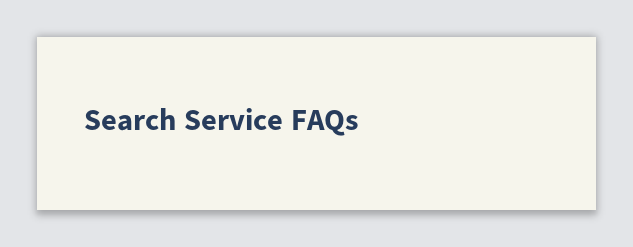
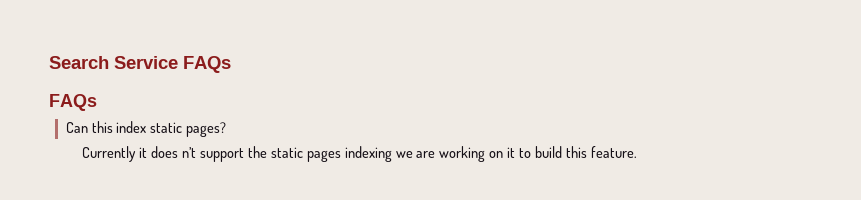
  Search Service FAQs
+ FAQs
+ Can this index static pages?
+ Currently it does n’t support the static pages indexing we are working on it to build this feature.

